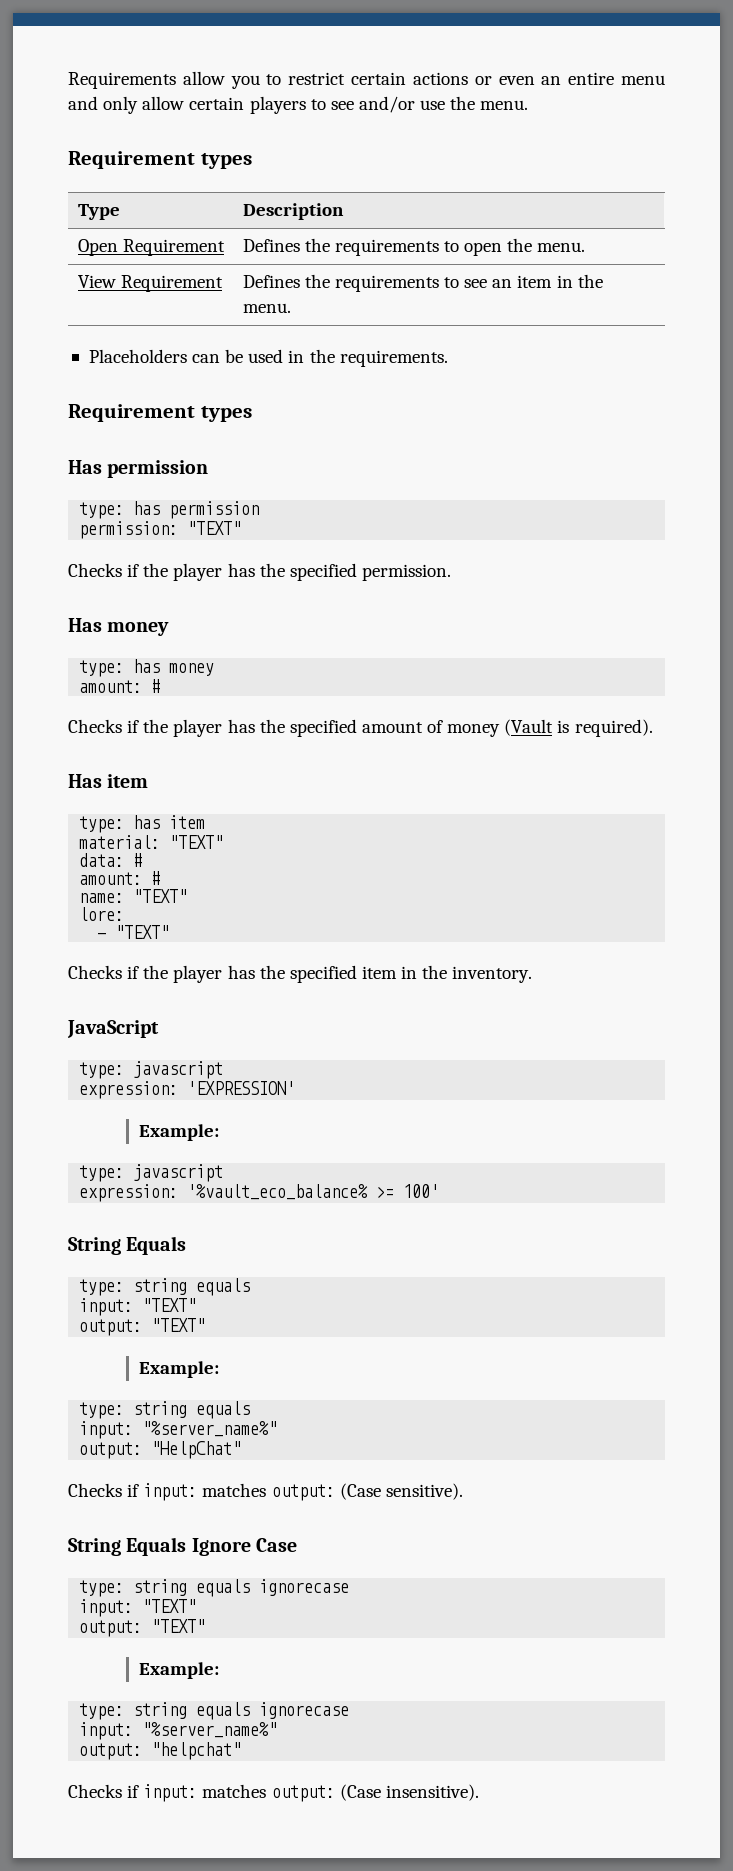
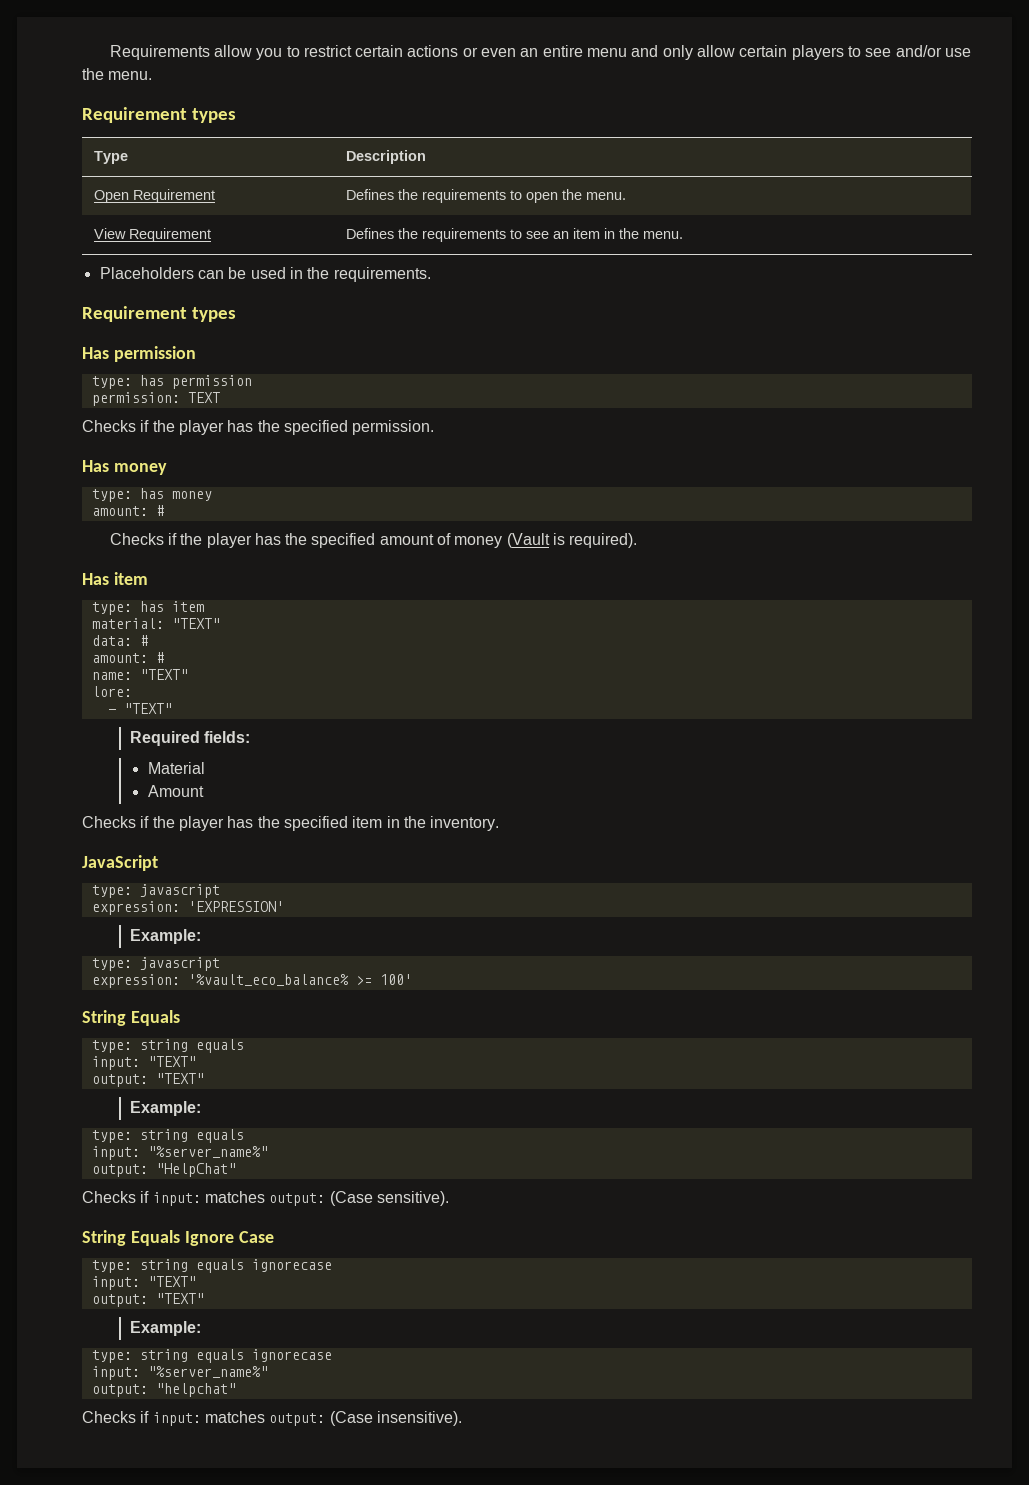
- permission: "TEXT"
+ permission: TEXT
+ Required fields:
+ Material
+ Amount

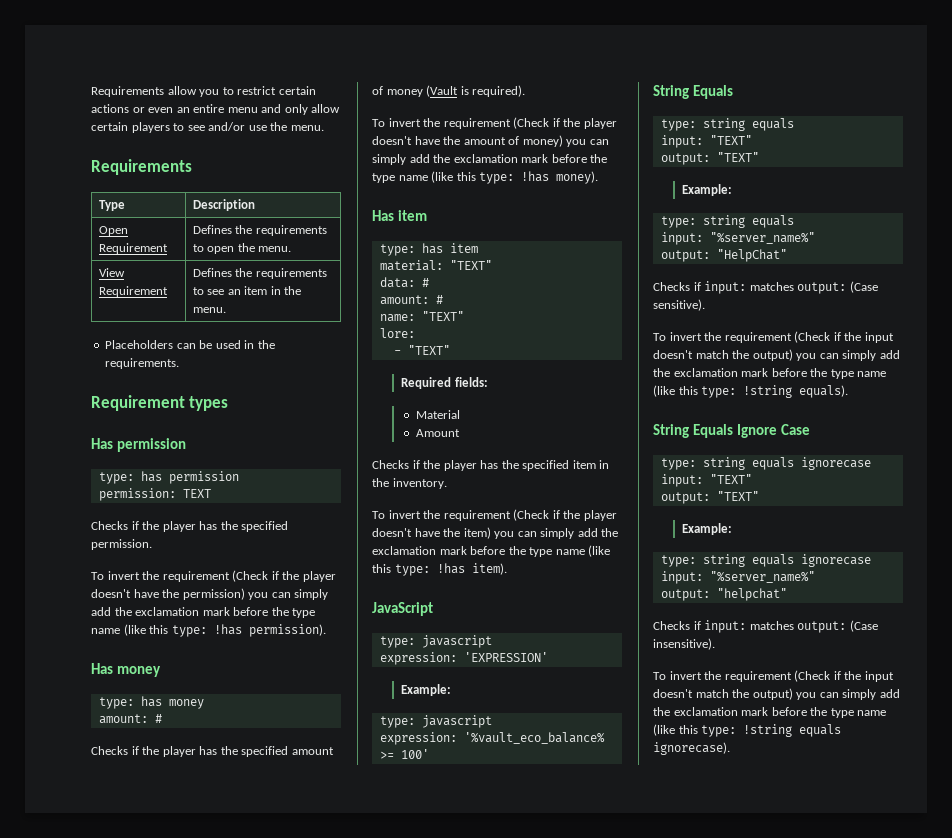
  Requirements allow you to restrict certain actions or even an entire menu and only allow certain players to see and/or use the menu.
- Requirement types
+ Requirements
+ To invert the requirement (Check if the player doesn't have the permission) you can simply add the exclamation mark before the type name (like this type: !has permission).
+ To invert the requirement (Check if the player doesn't have the amount of money) you can simply add the exclamation mark before the type name (like this type: !has money).
+ To invert the requirement (Check if the player doesn't have the item) you can simply add the exclamation mark before the type name (like this type: !has item).
+ To invert the requirement (Check if the input doesn't match the output) you can simply add the exclamation mark before the type name (like this type: !string equals).
+ To invert the requirement (Check if the input doesn't match the output) you can simply add the exclamation mark before the type name (like this type: !string equals ignorecase).

